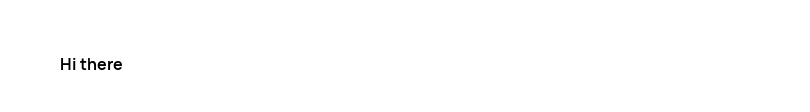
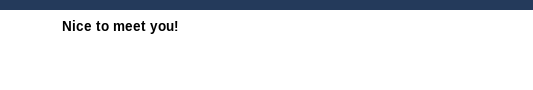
- Hi there
+ Nice to meet you!

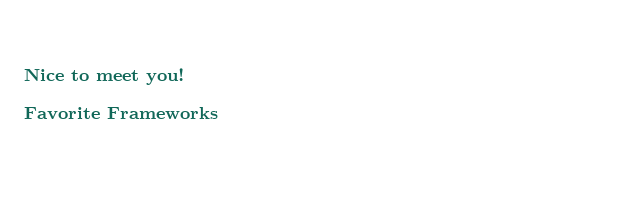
+ Favorite Frameworks

